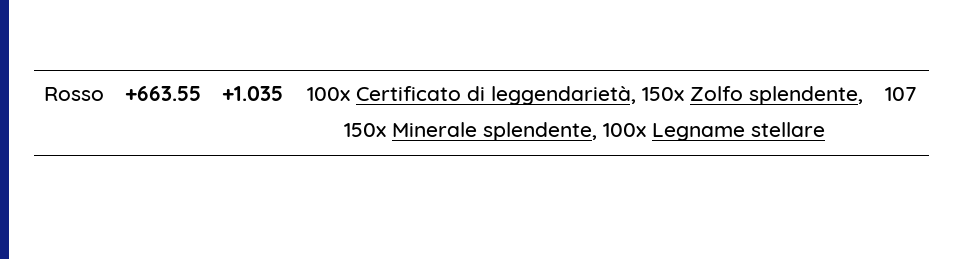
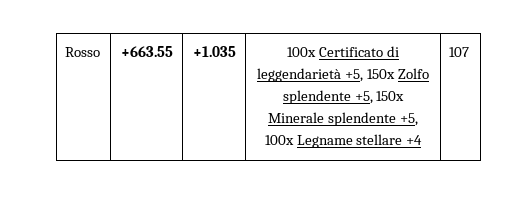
- Rosso | +663.55 | +1.035 | 100x Certificato di leggendarietà, 150x Zolfo splendente, 150x Minerale splendente, 100x Legname stellare | 107
+ Rosso | +663.55 | +1.035 | 100x Certificato di leggendarietà +5, 150x Zolfo splendente +5, 150x Minerale splendente +5, 100x Legname stellare +4 | 107

